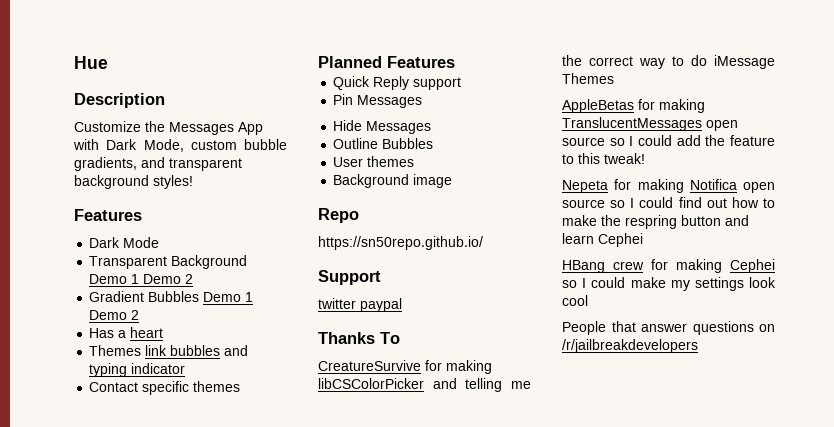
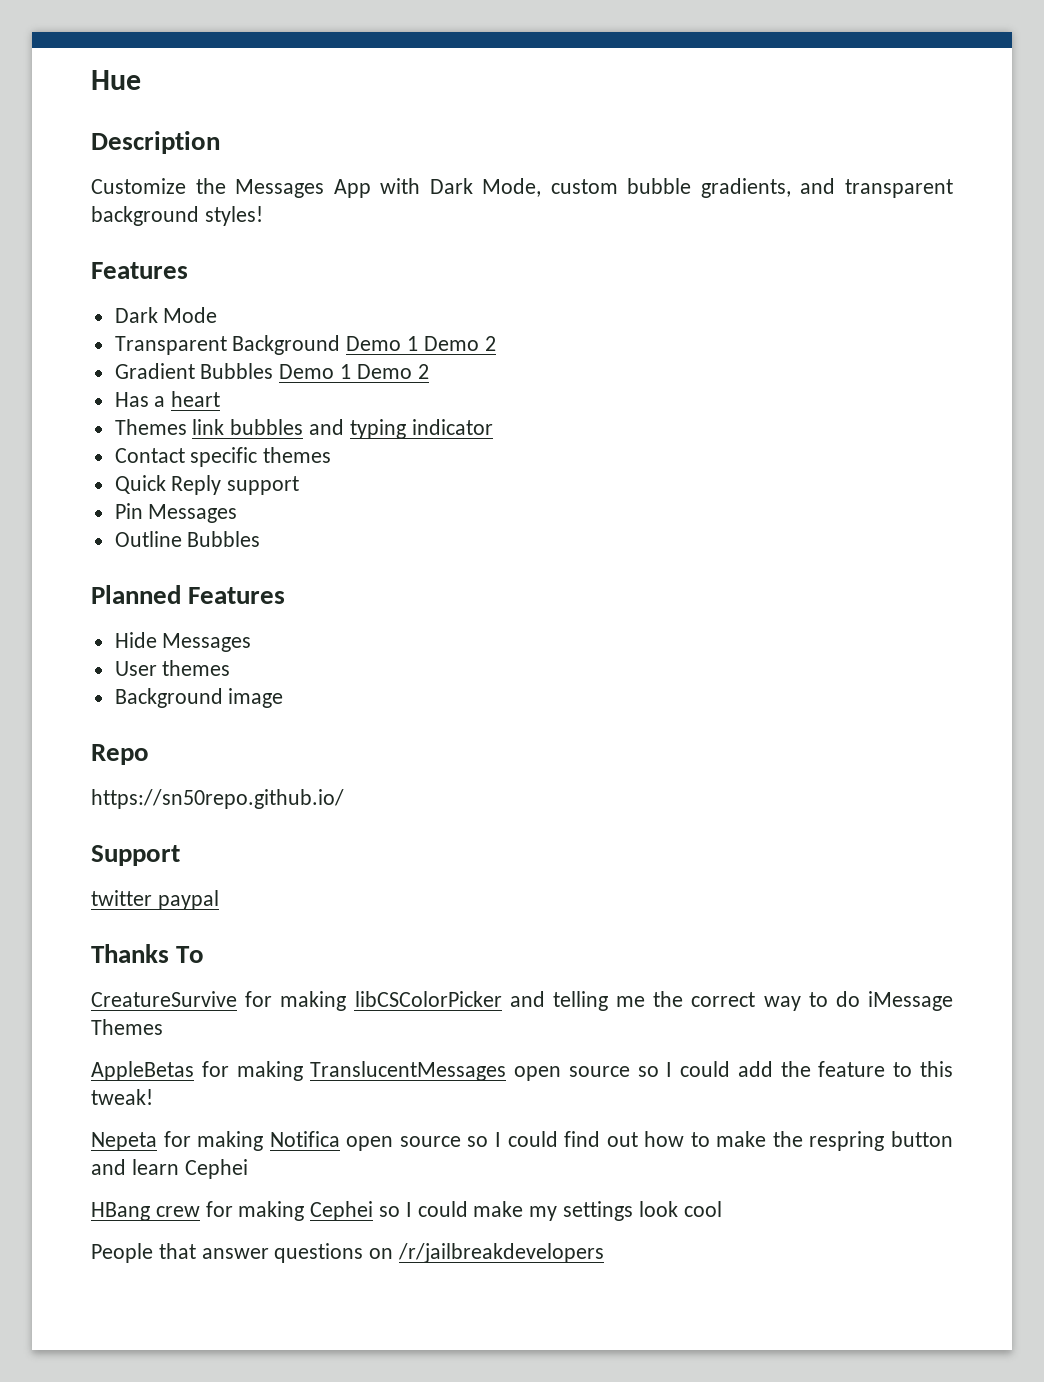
- Planned Features
+ Outline Bubbles
+ Planned Features
- Outline Bubbles

